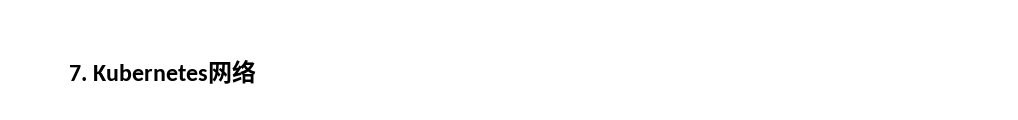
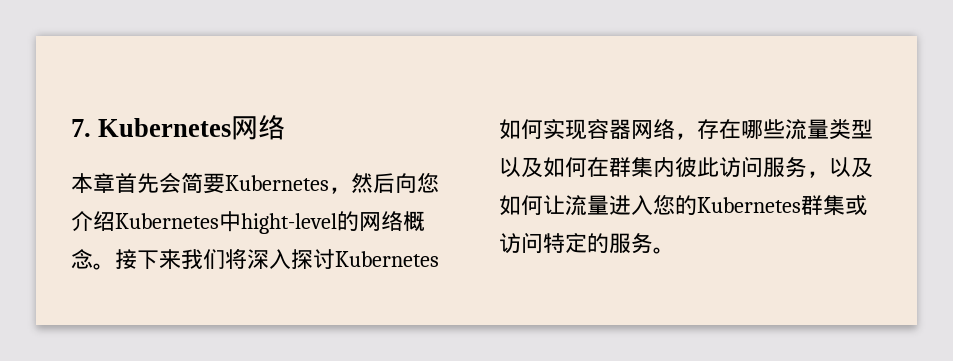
+ 本章首先会简要Kubernetes，然后向您介绍Kubernetes中hight-level的网络概念。接下来我们将深入探讨Kubernetes如何实现容器网络，存在哪些流量类型以及如何在群集内彼此访问服务，以及如何让流量进入您的Kubernetes群集或访问特定的服务。

